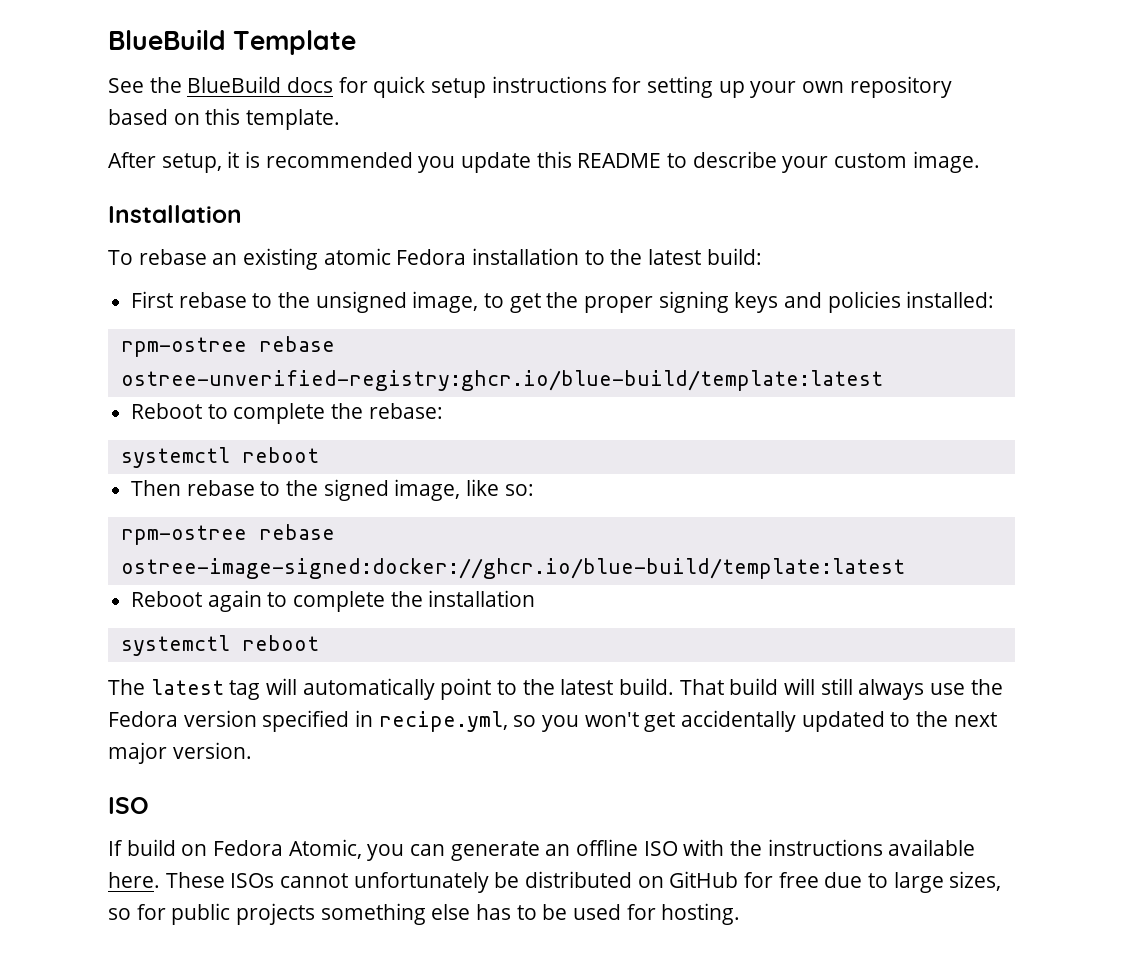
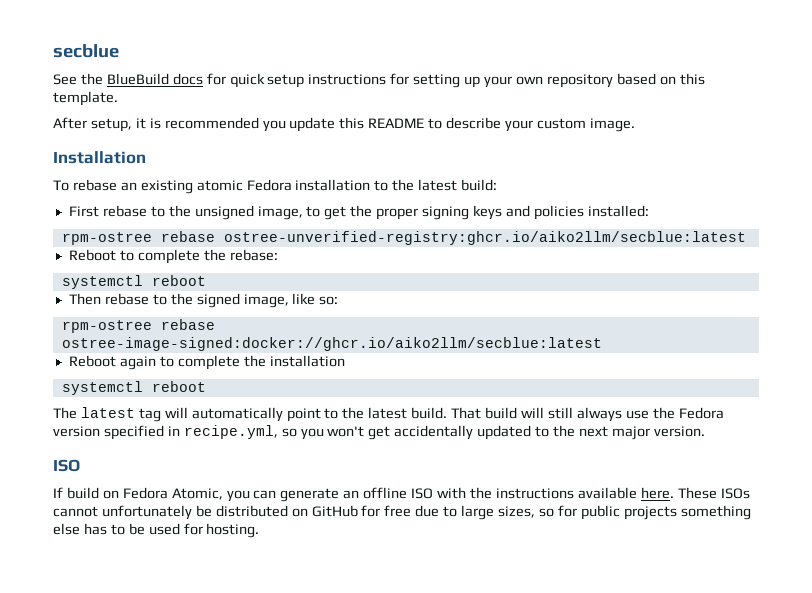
- BlueBuild Template
+ secblue
- rpm-ostree rebase ostree-unverified-registry:ghcr.io/blue-build/template:latest
+ rpm-ostree rebase ostree-unverified-registry:ghcr.io/aiko2llm/secblue:latest
- rpm-ostree rebase ostree-image-signed:docker://ghcr.io/blue-build/template:latest
+ rpm-ostree rebase ostree-image-signed:docker://ghcr.io/aiko2llm/secblue:latest

